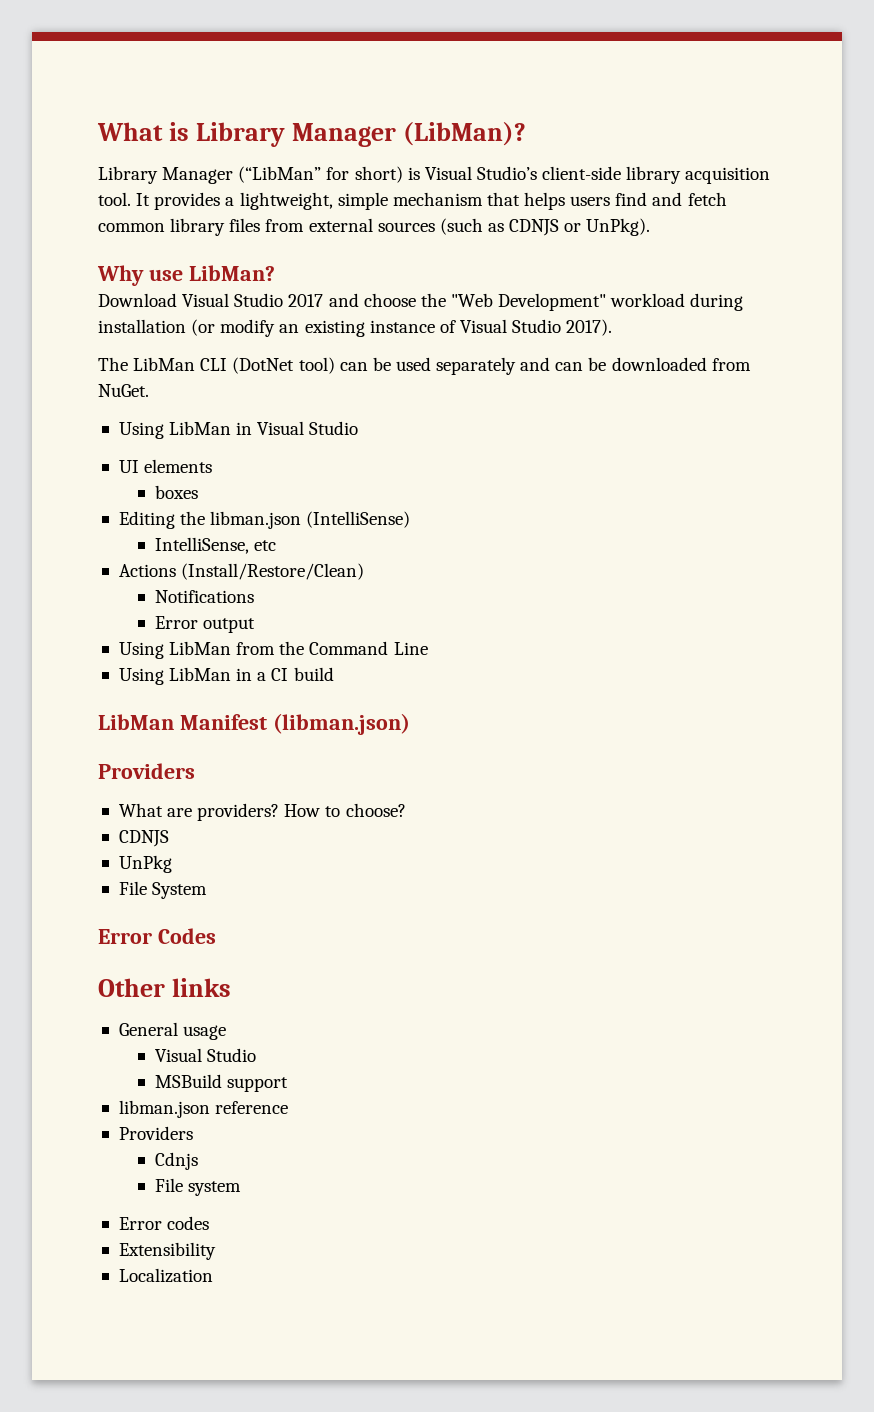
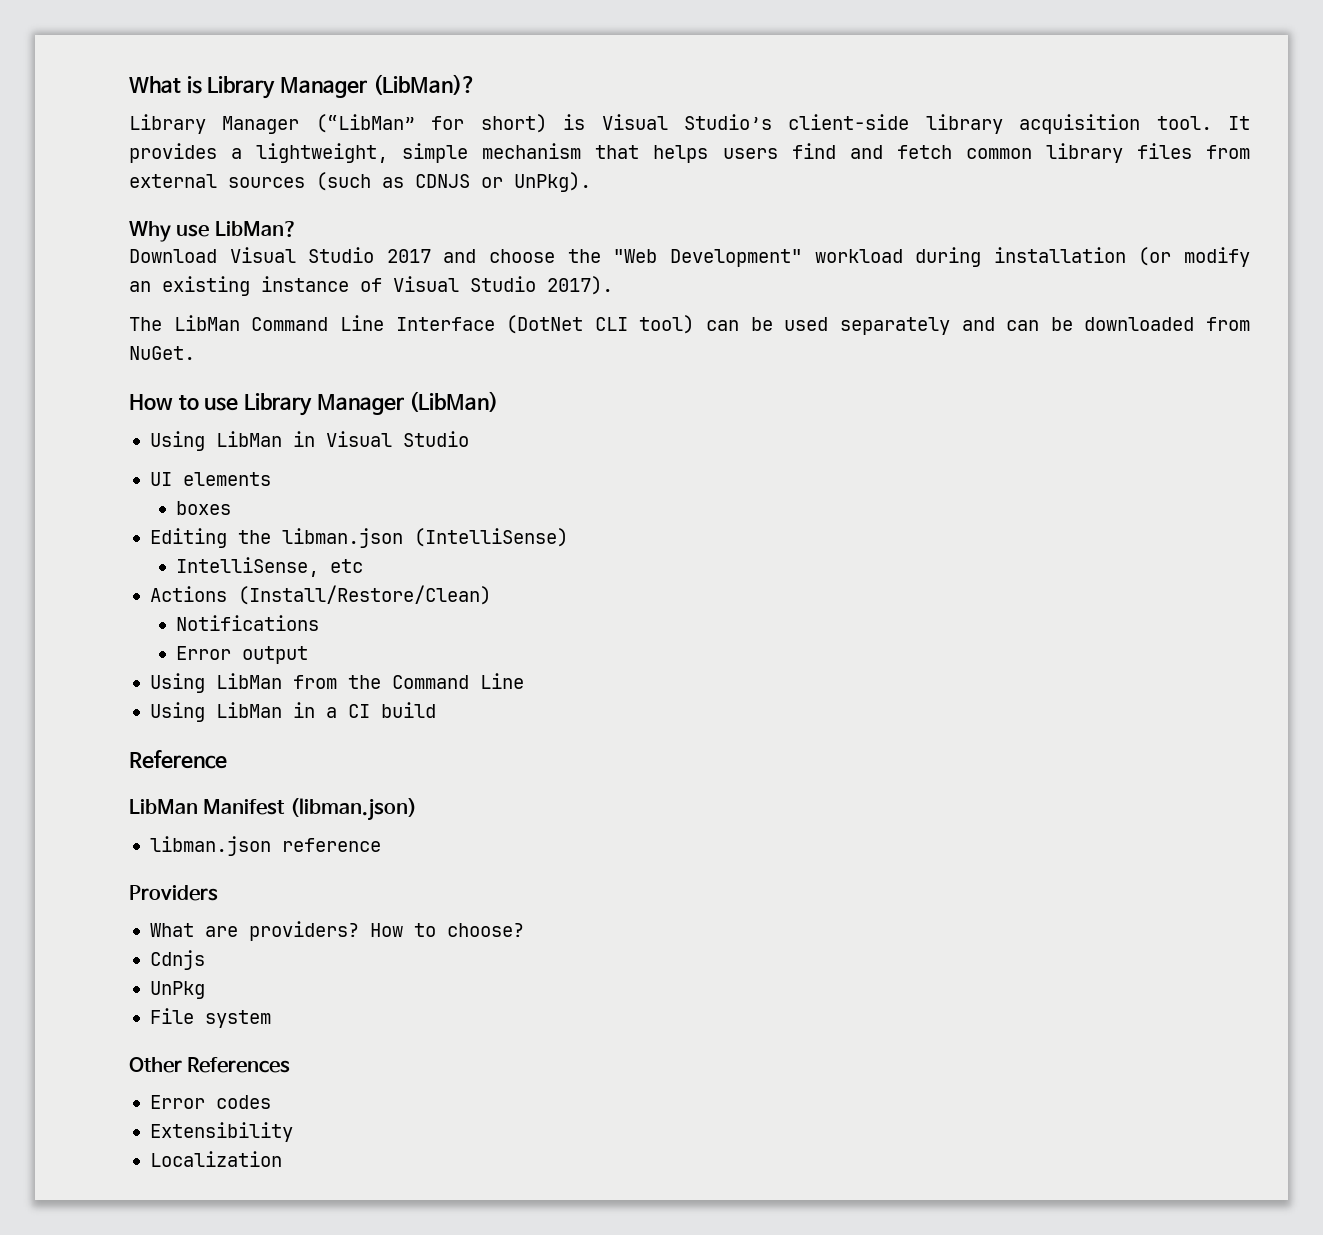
- The LibMan CLI (DotNet tool) can be used separately and can be downloaded from NuGet.
+ The LibMan Command Line Interface (DotNet CLI tool) can be used separately and can be downloaded from NuGet.
+ How to use Library Manager (LibMan)
+ Reference
+ libman.json reference
  How to choose?
- CDNJS
+ Cdnjs
- File System
- Error Codes
- Other links
- General usage
- Visual Studio
- MSBuild support
- libman.json reference
- Providers
- Cdnjs
  File system
+ Other References

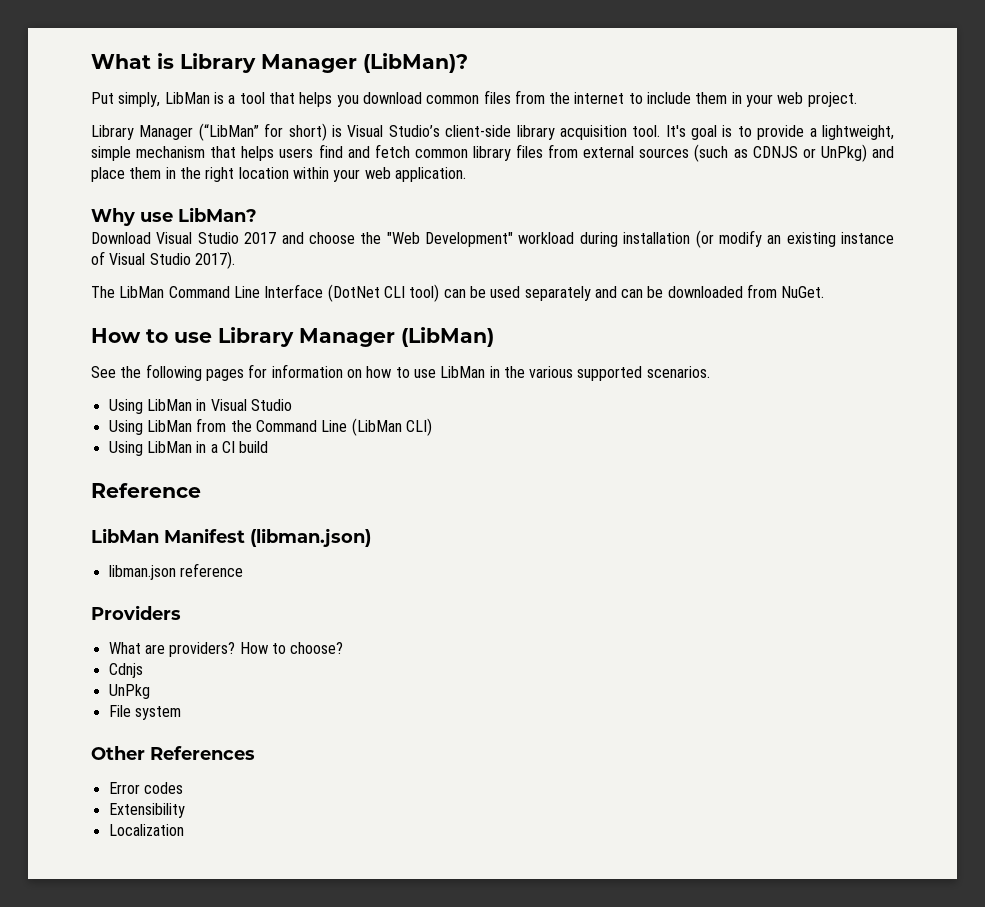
+ Put simply, LibMan is a tool that helps you download common files from the internet to include them in your web project.
- It provides a lightweight, simple mechanism that helps users find and fetch common library files from external sources (such as CDNJS or UnPkg).
+ It's goal is to provide a lightweight, simple mechanism that helps users find and fetch common library files from external sources (such as CDNJS or UnPkg) and place them in the right location within your web application.
+ See the following pages for information on how to use LibMan in the various supported scenarios.
- UI elements
- boxes
- Editing the libman.json (IntelliSense)
- IntelliSense, etc
- Actions (Install/Restore/Clean)
- Notifications
- Error output
- Using LibMan from the Command Line
+ Using LibMan from the Command Line (LibMan CLI)

